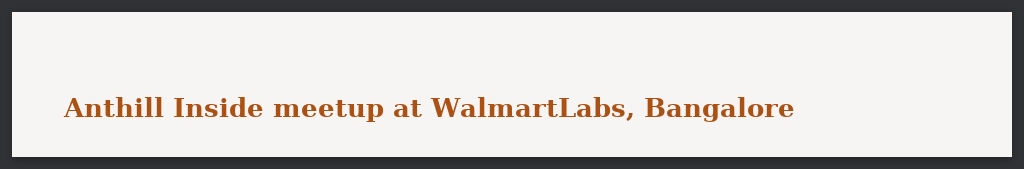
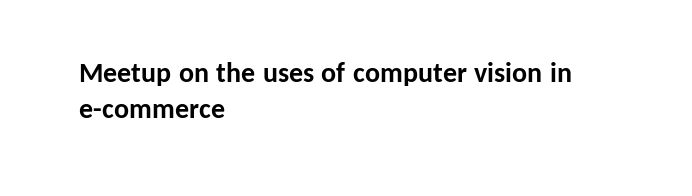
- Anthill Inside meetup at WalmartLabs, Bangalore
+ Meetup on the uses of computer vision in e-commerce

